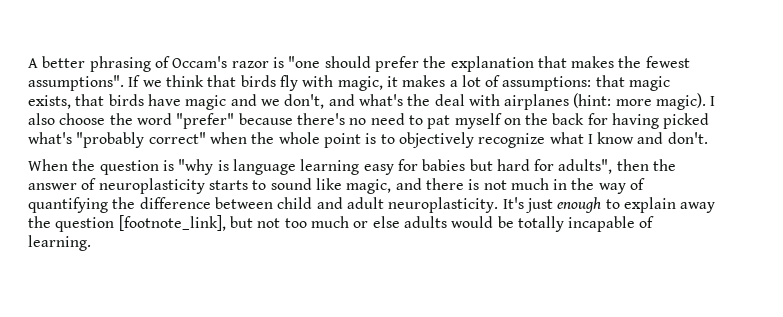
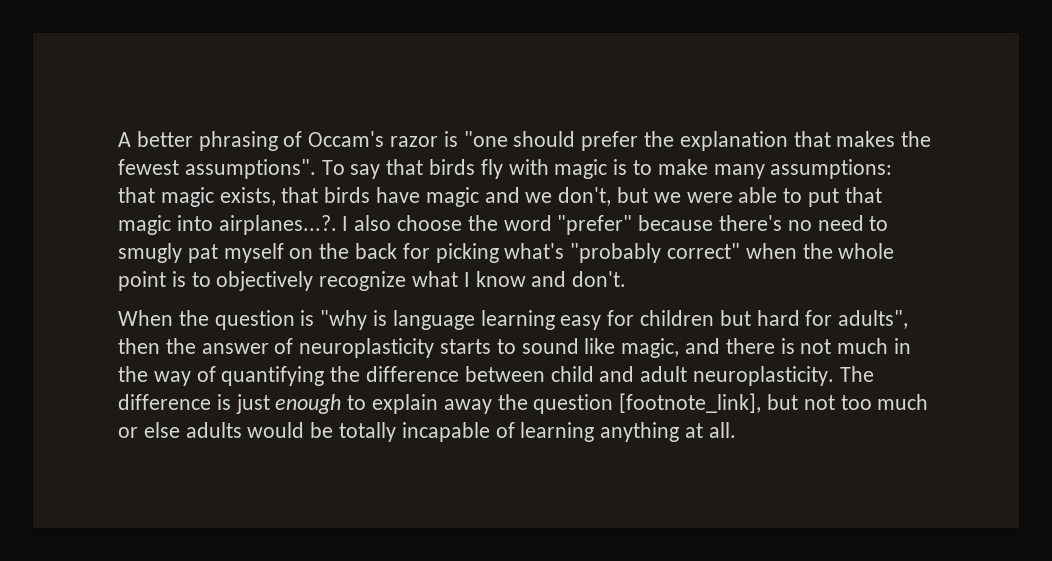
- If we think that birds fly with magic, it makes a lot of assumptions: that magic exists, that birds have magic and we don't, and what's the deal with airplanes (hint: more magic).
+ To say that birds fly with magic is to make many assumptions: that magic exists, that birds have magic and we don't, but we were able to put that magic into airplanes...?.
- I also choose the word "prefer" because there's no need to pat myself on the back for having picked what's "probably correct" when the whole point is to objectively recognize what I know and don't.
+ I also choose the word "prefer" because there's no need to smugly pat myself on the back for picking what's "probably correct" when the whole point is to objectively recognize what I know and don't.
- When the question is "why is language learning easy for babies but hard for adults", then the answer of neuroplasticity starts to sound like magic, and there is not much in the way of quantifying the difference between child and adult neuroplasticity.
+ When the question is "why is language learning easy for children but hard for adults", then the answer of neuroplasticity starts to sound like magic, and there is not much in the way of quantifying the difference between child and adult neuroplasticity.
- It's just enough to explain away the question [footnote_link], but not too much or else adults would be totally incapable of learning.
+ The difference is just enough to explain away the question [footnote_link], but not too much or else adults would be totally incapable of learning anything at all.

